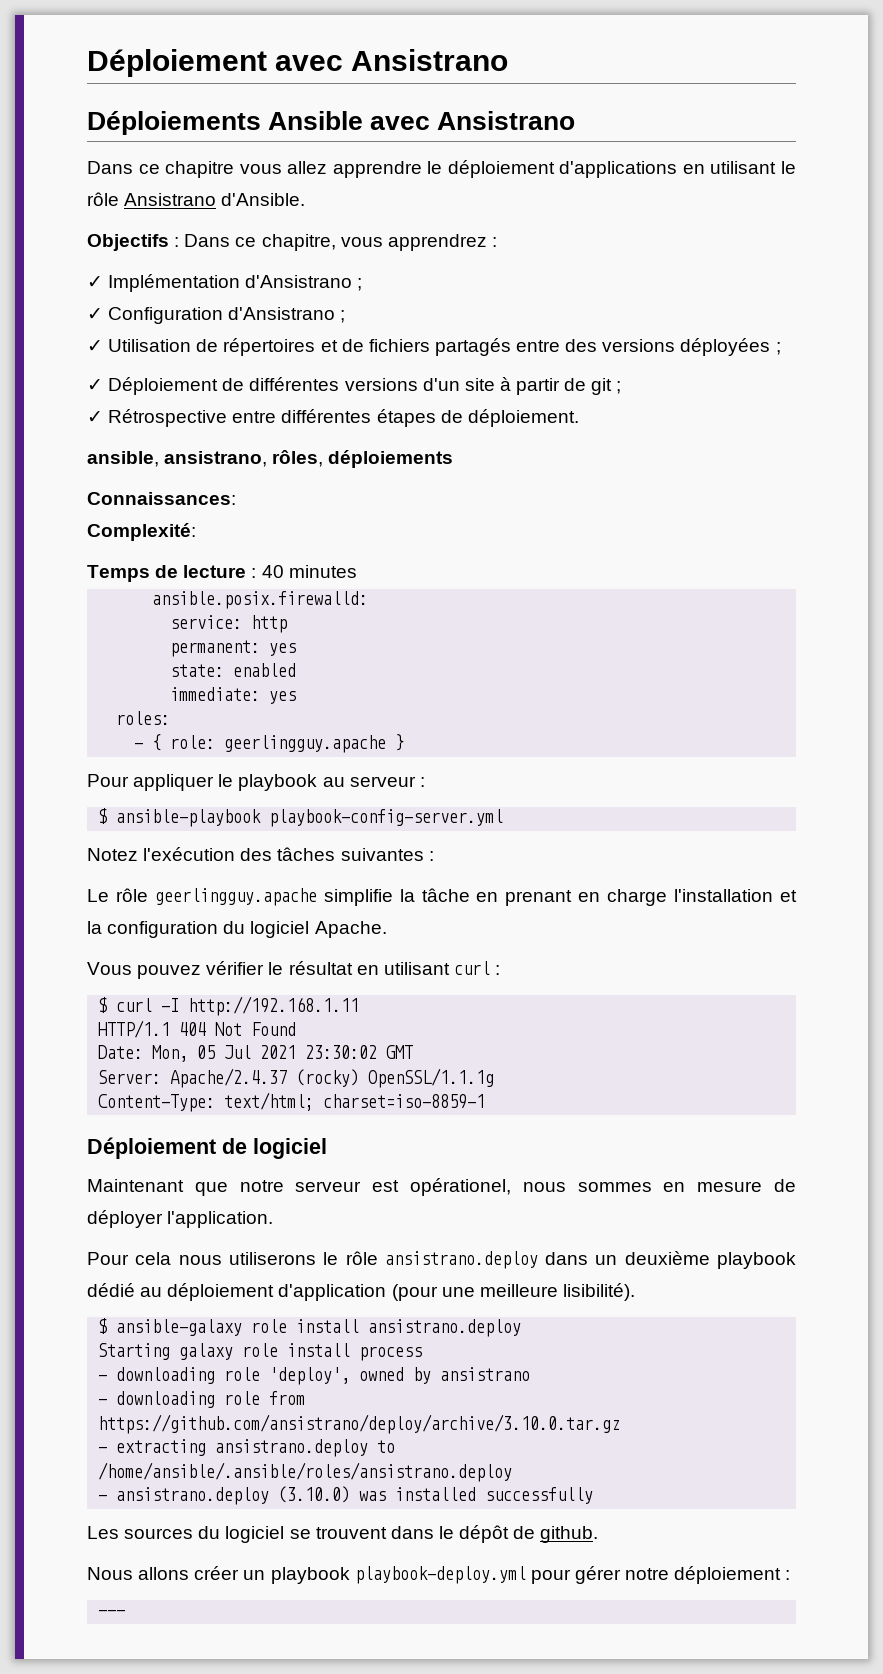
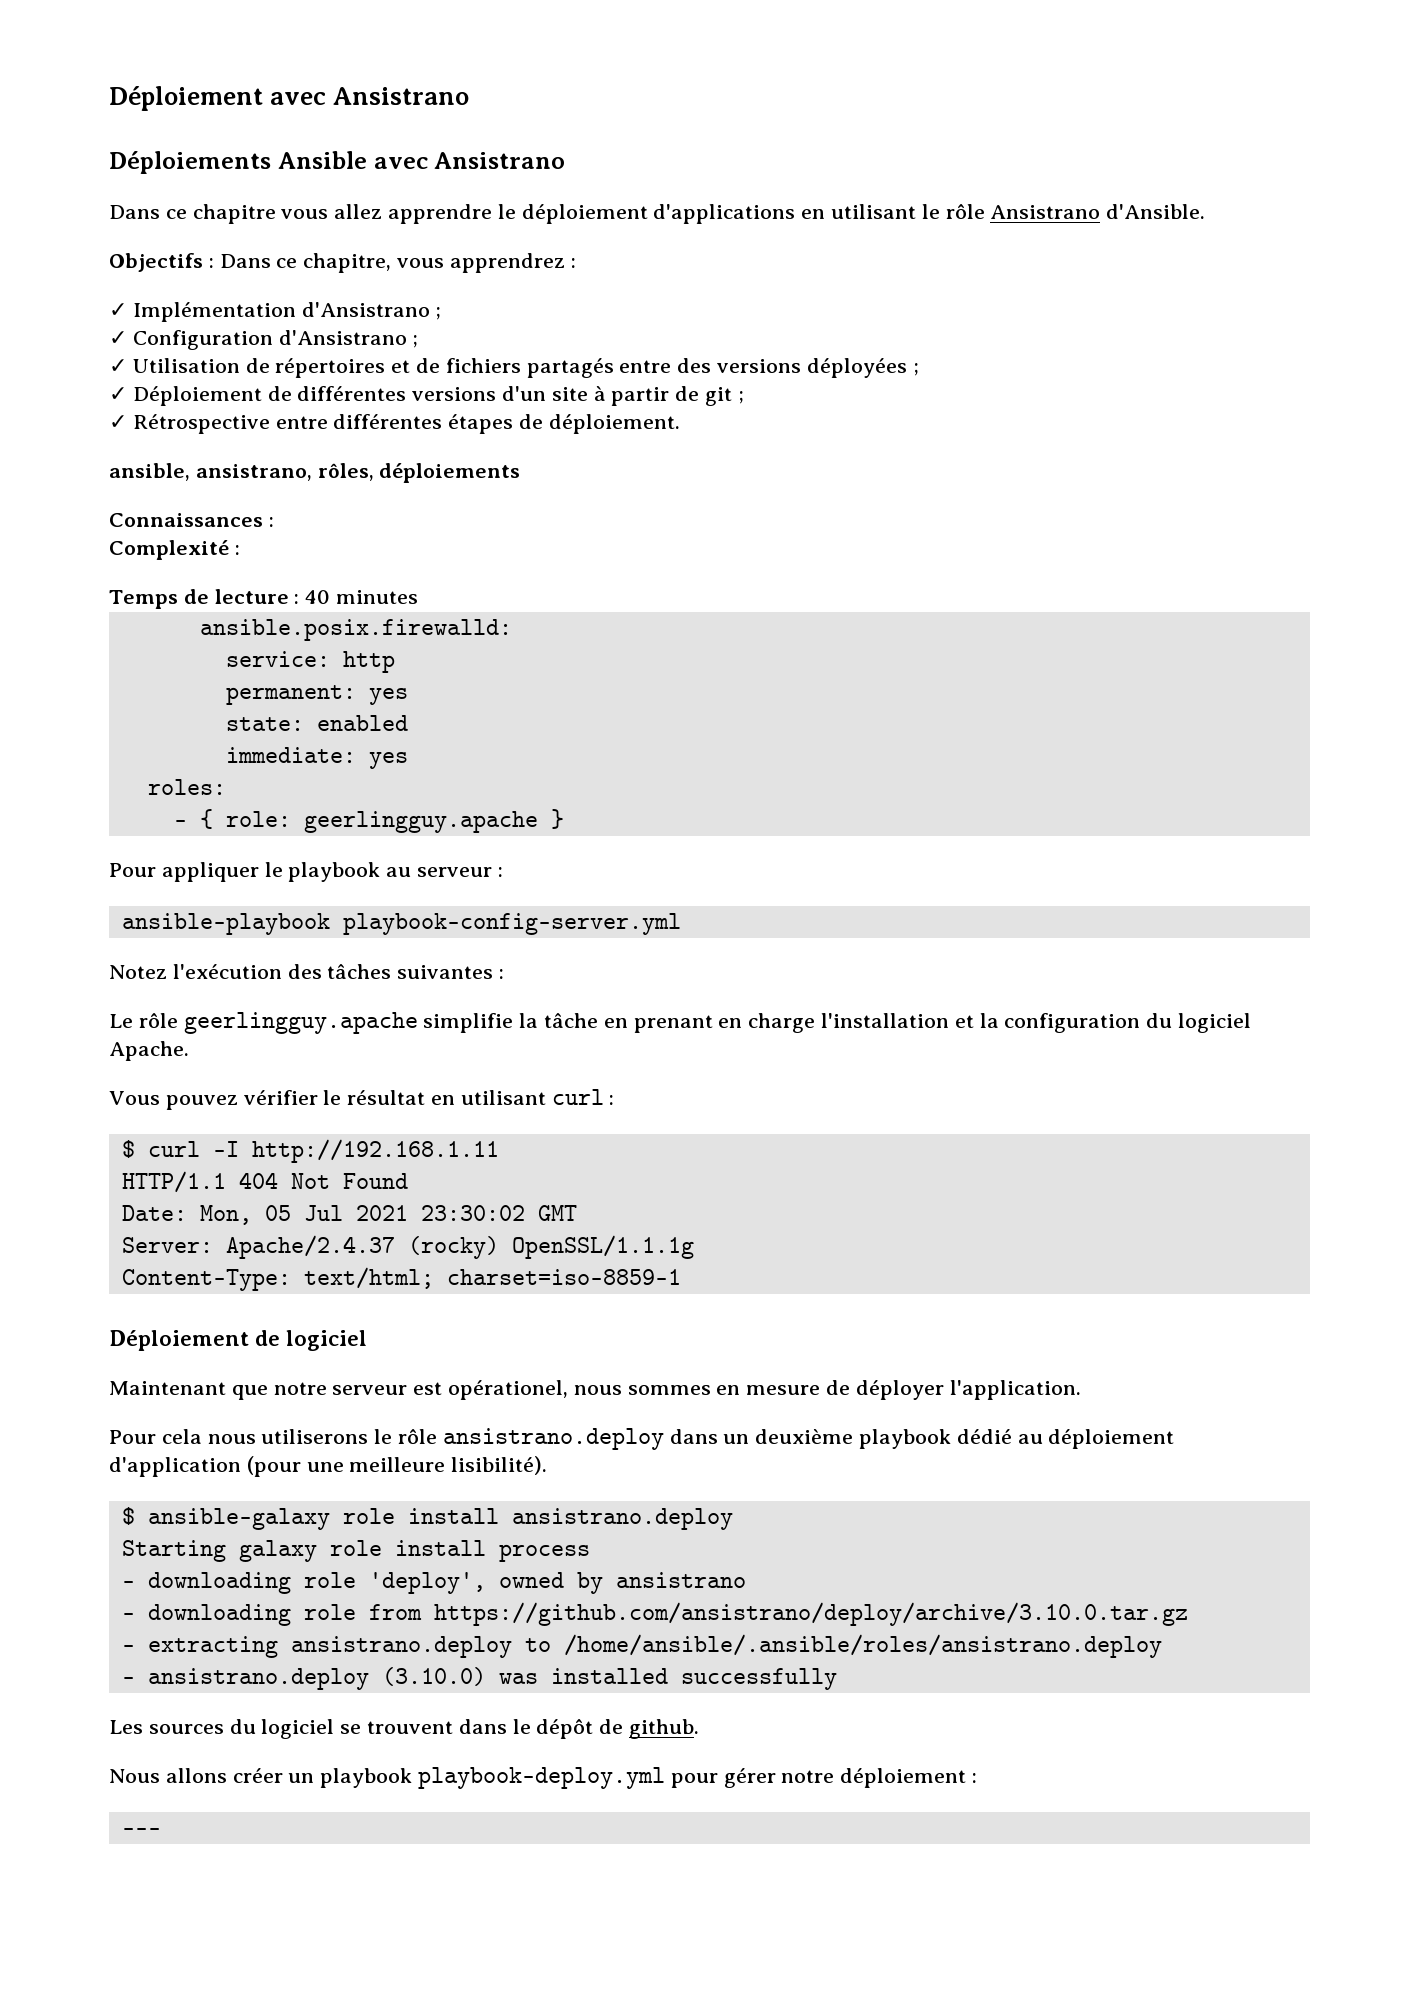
- Connaissances:
- Complexité:
+ Connaissances :
+ Complexité :
- $ ansible-playbook playbook-config-server.yml
+ ansible-playbook playbook-config-server.yml

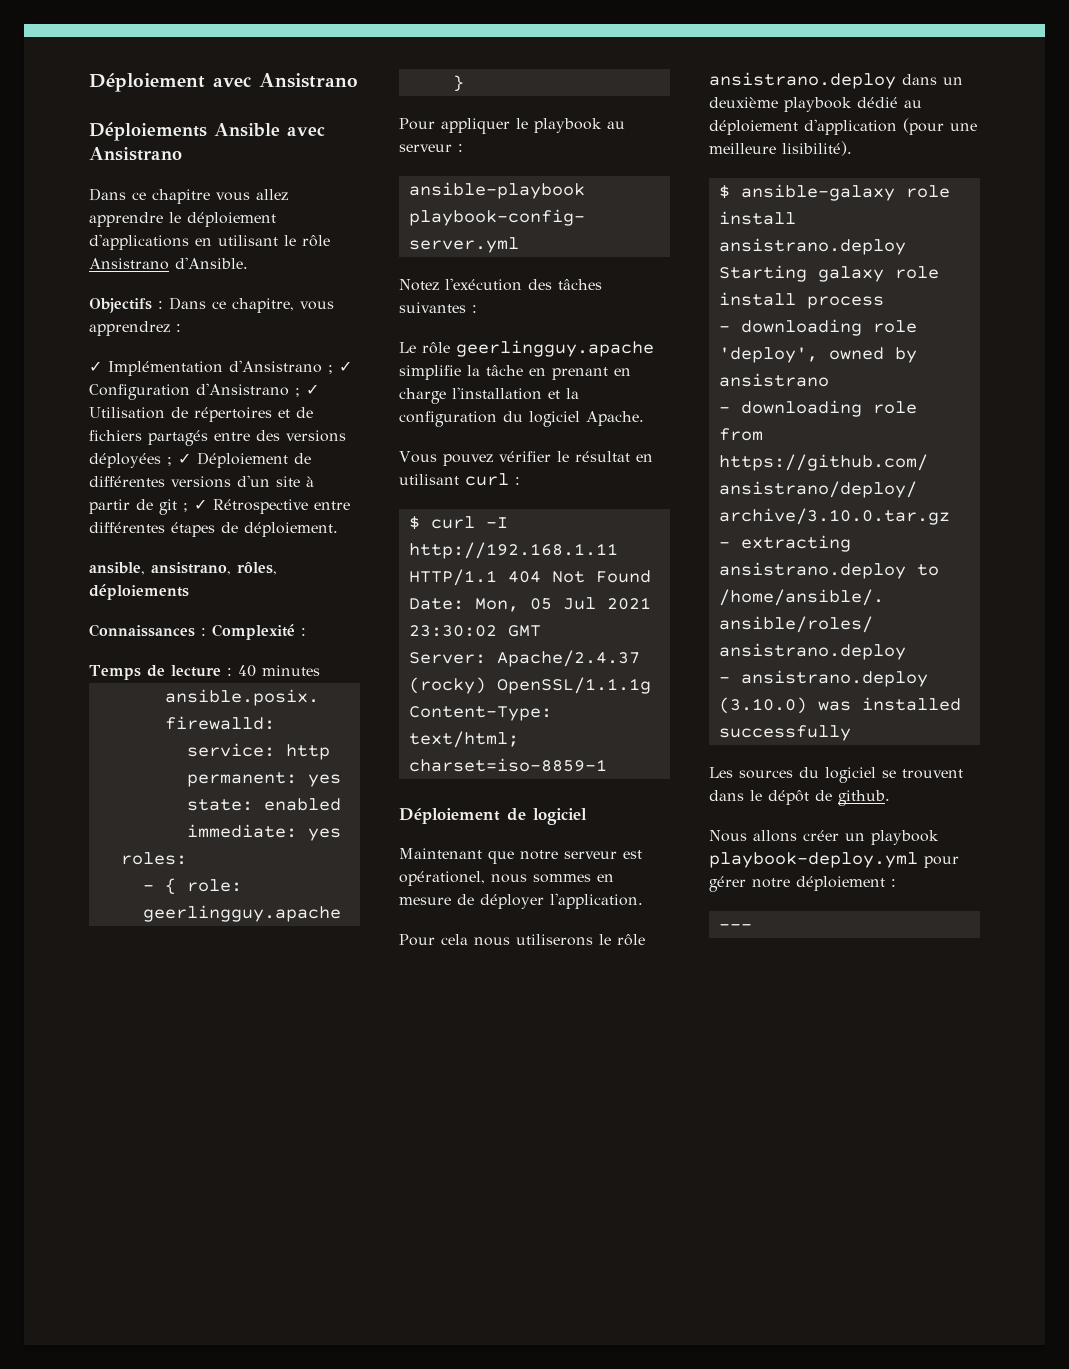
- ✓ Implémentation d'Ansistrano ;
- ✓ Configuration d'Ansistrano ;
- ✓ Utilisation de répertoires et de fichiers partagés entre des versions déployées ;
- ✓ Déploiement de différentes versions d'un site à partir de git ;
- ✓ Rétrospective entre différentes étapes de déploiement.
+ ✓ Implémentation d'Ansistrano ; ✓ Configuration d'Ansistrano ; ✓ Utilisation de répertoires et de fichiers partagés entre des versions déployées ; ✓ Déploiement de différentes versions d'un site à partir de git ; ✓ Rétrospective entre différentes étapes de déploiement.
- Connaissances :
- Complexité :
+ Connaissances : Complexité :

